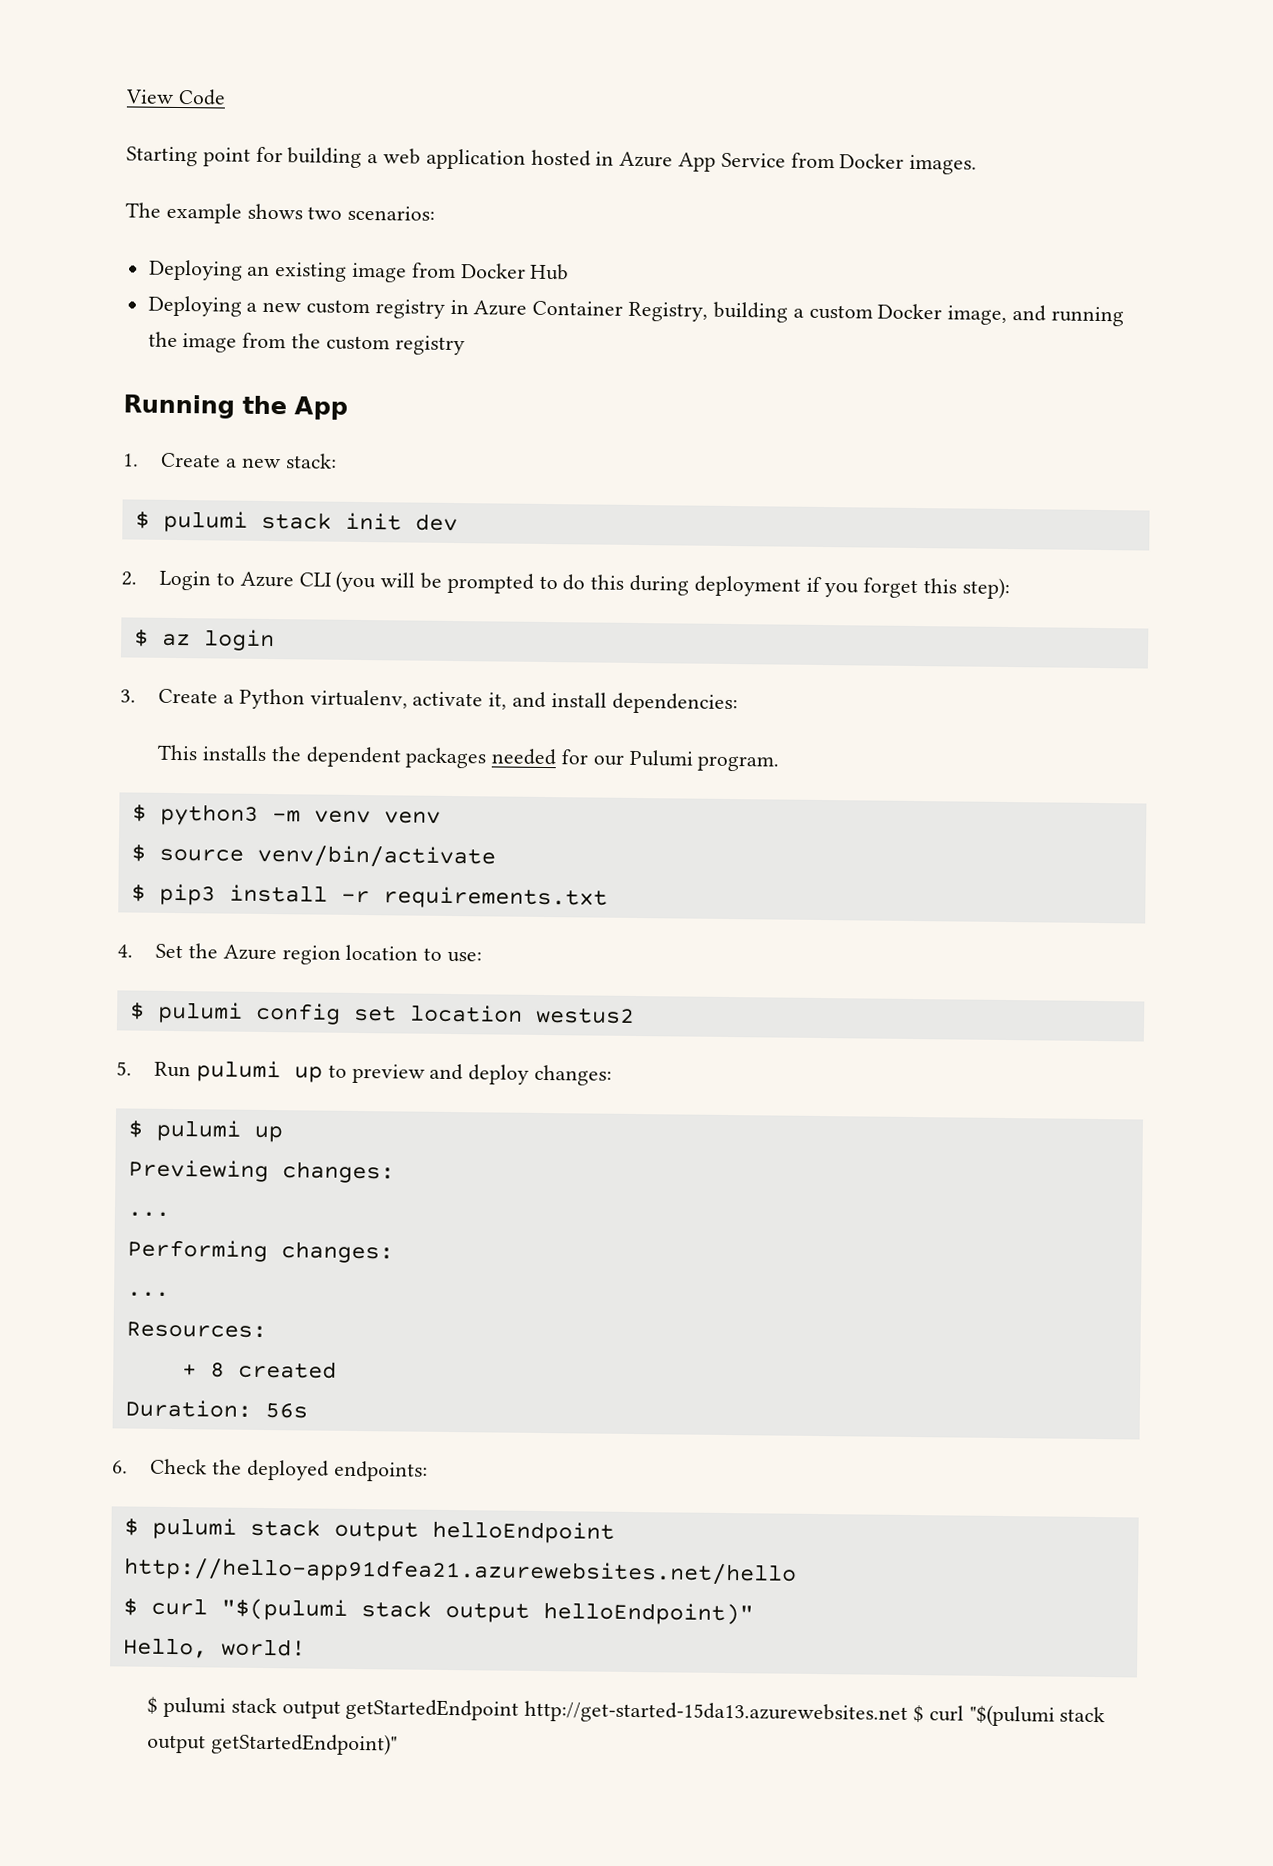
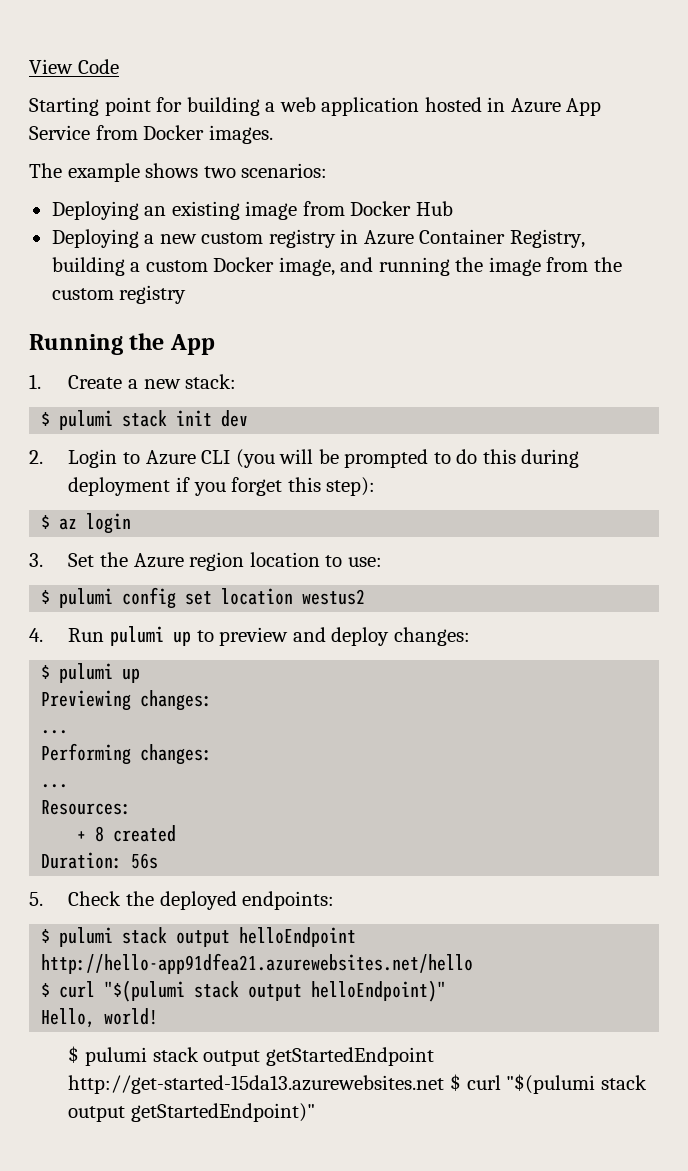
- 3. Create a Python virtualenv, activate it, and install dependencies:
- This installs the dependent packages needed for our Pulumi program.
- $ python3 -m venv venv
- $ source venv/bin/activate
- $ pip3 install -r requirements.txt
- 4. Set the Azure region location to use:
+ 3. Set the Azure region location to use:
- 5. Run pulumi up to preview and deploy changes:
+ 4. Run pulumi up to preview and deploy changes:
- 6. Check the deployed endpoints:
+ 5. Check the deployed endpoints:

